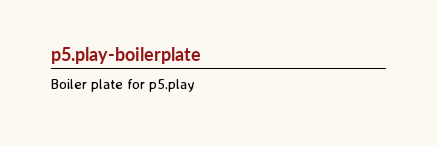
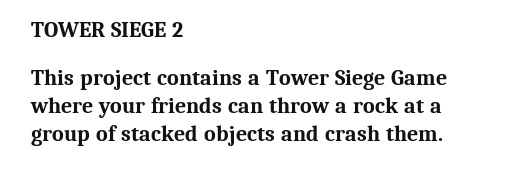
- p5.play-boilerplate
- Boiler plate for p5.play
+ TOWER SIEGE 2
+ This project contains a Tower Siege Game where your friends can throw a rock at a group of stacked objects and crash them.

